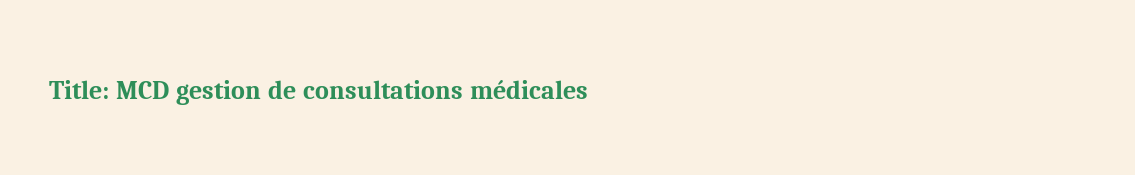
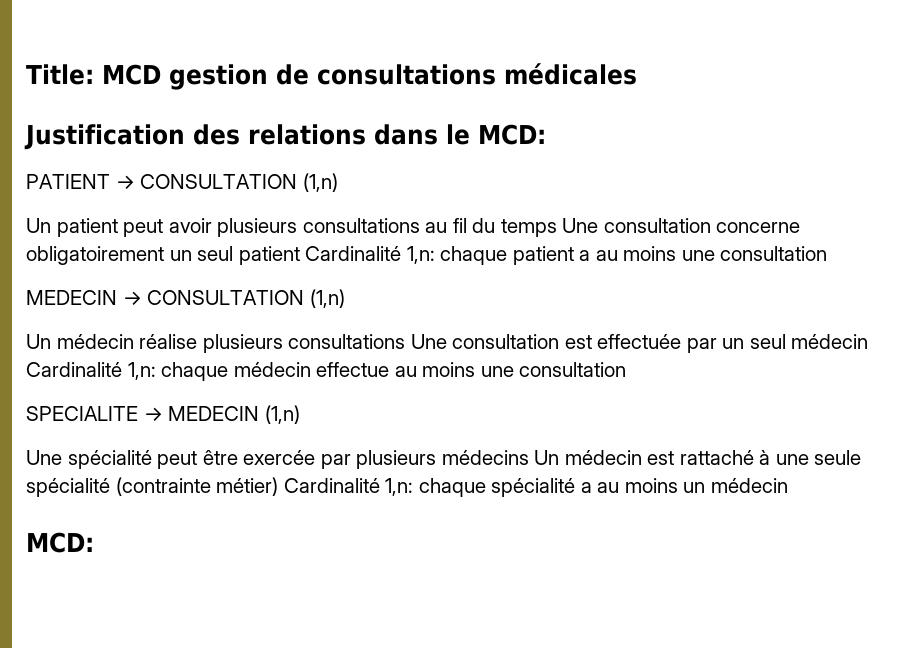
+ Justification des relations dans le MCD:
+ PATIENT → CONSULTATION (1,n)
+ Un patient peut avoir plusieurs consultations au fil du temps Une consultation concerne obligatoirement un seul patient Cardinalité 1,n: chaque patient a au moins une consultation
+ MEDECIN → CONSULTATION (1,n)
+ Un médecin réalise plusieurs consultations Une consultation est effectuée par un seul médecin Cardinalité 1,n: chaque médecin effectue au moins une consultation
+ SPECIALITE → MEDECIN (1,n)
+ Une spécialité peut être exercée par plusieurs médecins Un médecin est rattaché à une seule spécialité (contrainte métier) Cardinalité 1,n: chaque spécialité a au moins un médecin
+ MCD:

